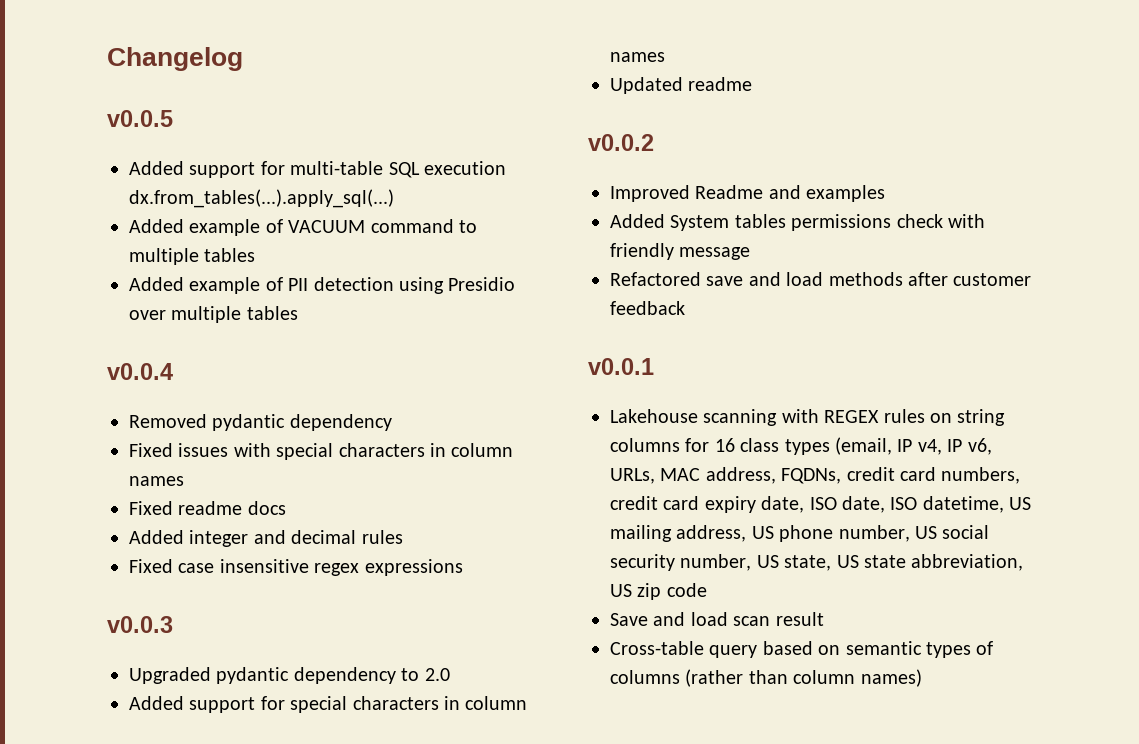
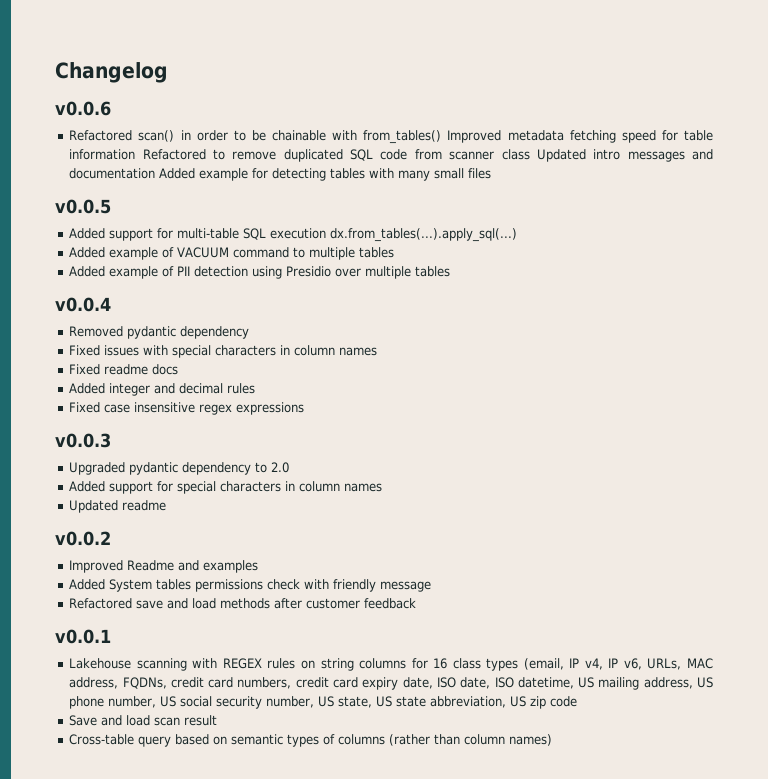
+ v0.0.6
+ Refactored scan() in order to be chainable with from_tables() Improved metadata fetching speed for table information Refactored to remove duplicated SQL code from scanner class Updated intro messages and documentation Added example for detecting tables with many small files

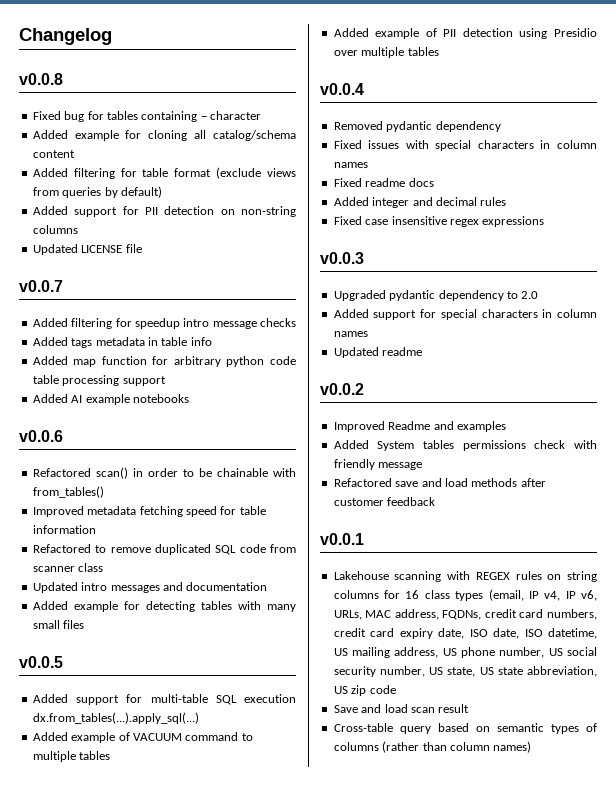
+ v0.0.8
+ Fixed bug for tables containing - character
+ Added example for cloning all catalog/schema content
+ Added filtering for table format (exclude views from queries by default)
+ Added support for PII detection on non-string columns
+ Updated LICENSE file
+ v0.0.7
+ Added filtering for speedup intro message checks
+ Added tags metadata in table info
+ Added map function for arbitrary python code table processing support
+ Added AI example notebooks
- Refactored scan() in order to be chainable with from_tables() Improved metadata fetching speed for table information Refactored to remove duplicated SQL code from scanner class Updated intro messages and documentation Added example for detecting tables with many small files
+ Refactored scan() in order to be chainable with from_tables()
+ Improved metadata fetching speed for table information
+ Refactored to remove duplicated SQL code from scanner class
+ Updated intro messages and documentation
+ Added example for detecting tables with many small files

